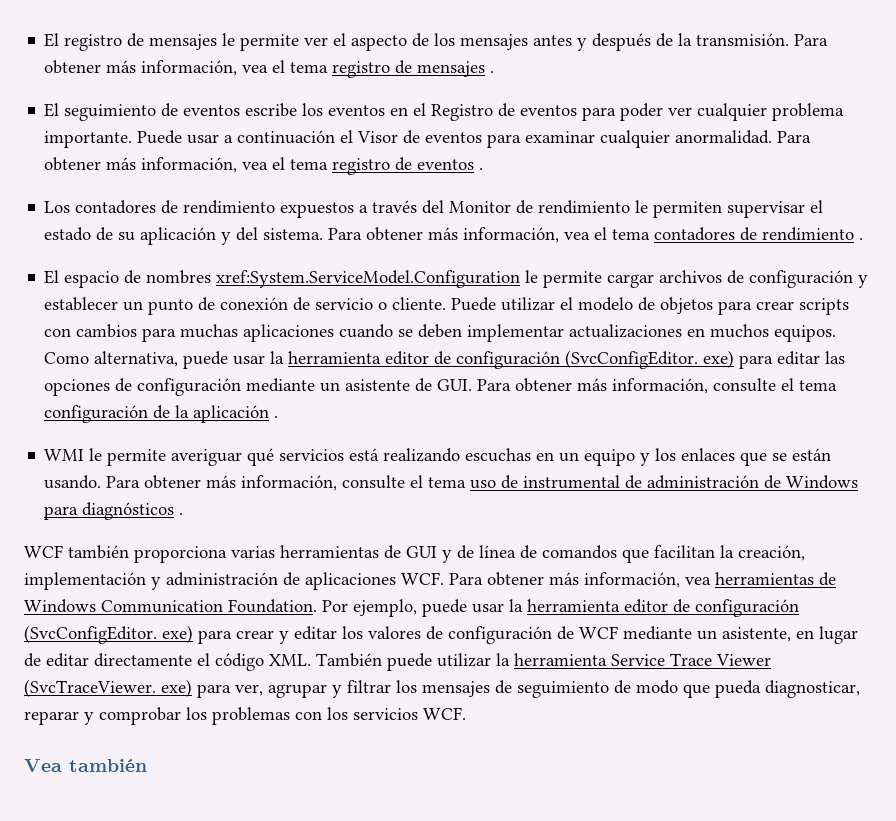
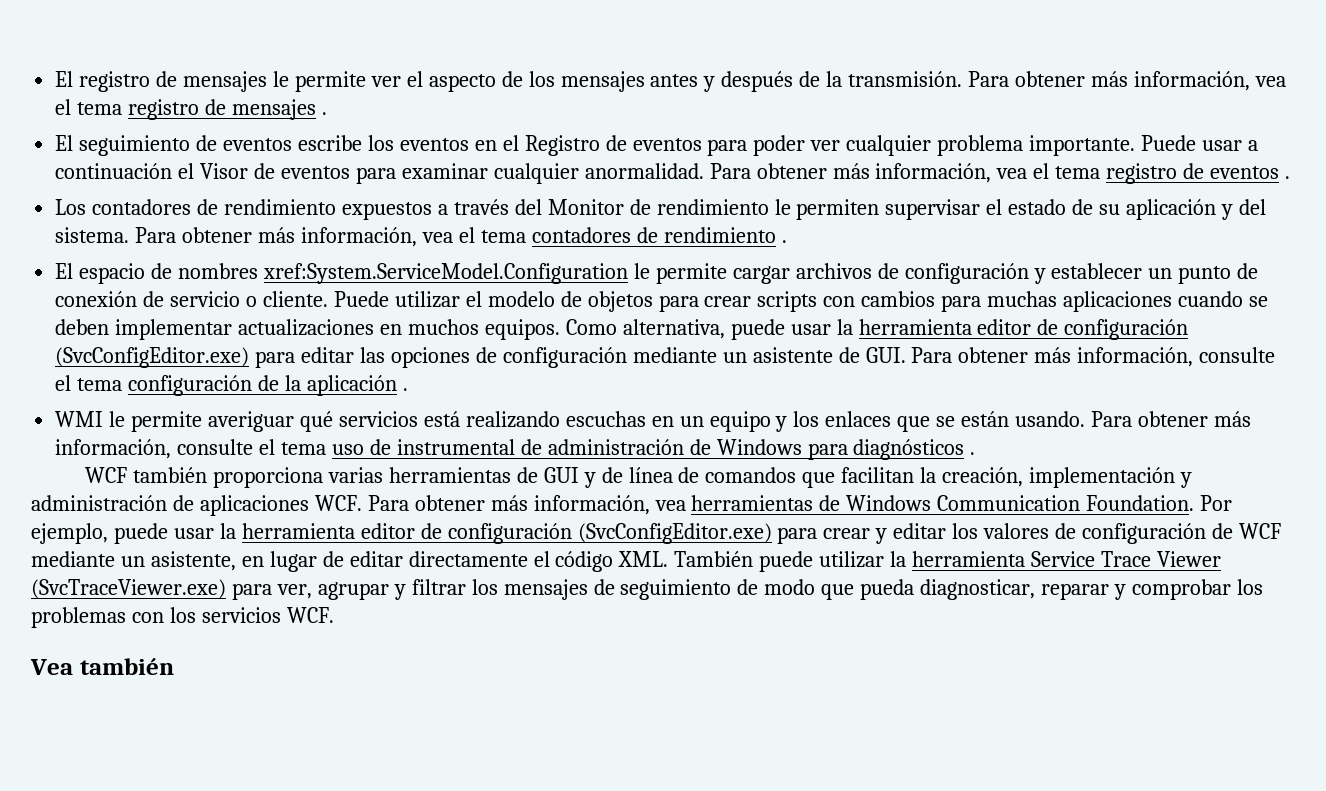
- Como alternativa, puede usar la herramienta editor de configuración (SvcConfigEditor. exe) para editar las opciones de configuración mediante un asistente de GUI. Para obtener más información, consulte el tema configuración de la aplicación .
+ Como alternativa, puede usar la herramienta editor de configuración (SvcConfigEditor.exe) para editar las opciones de configuración mediante un asistente de GUI. Para obtener más información, consulte el tema configuración de la aplicación .
- Por ejemplo, puede usar la herramienta editor de configuración (SvcConfigEditor. exe) para crear y editar los valores de configuración de WCF mediante un asistente, en lugar de editar directamente el código XML. También puede utilizar la herramienta Service Trace Viewer (SvcTraceViewer. exe) para ver, agrupar y filtrar los mensajes de seguimiento de modo que pueda diagnosticar, reparar y comprobar los problemas con los servicios WCF.
+ Por ejemplo, puede usar la herramienta editor de configuración (SvcConfigEditor.exe) para crear y editar los valores de configuración de WCF mediante un asistente, en lugar de editar directamente el código XML. También puede utilizar la herramienta Service Trace Viewer (SvcTraceViewer.exe) para ver, agrupar y filtrar los mensajes de seguimiento de modo que pueda diagnosticar, reparar y comprobar los problemas con los servicios WCF.

